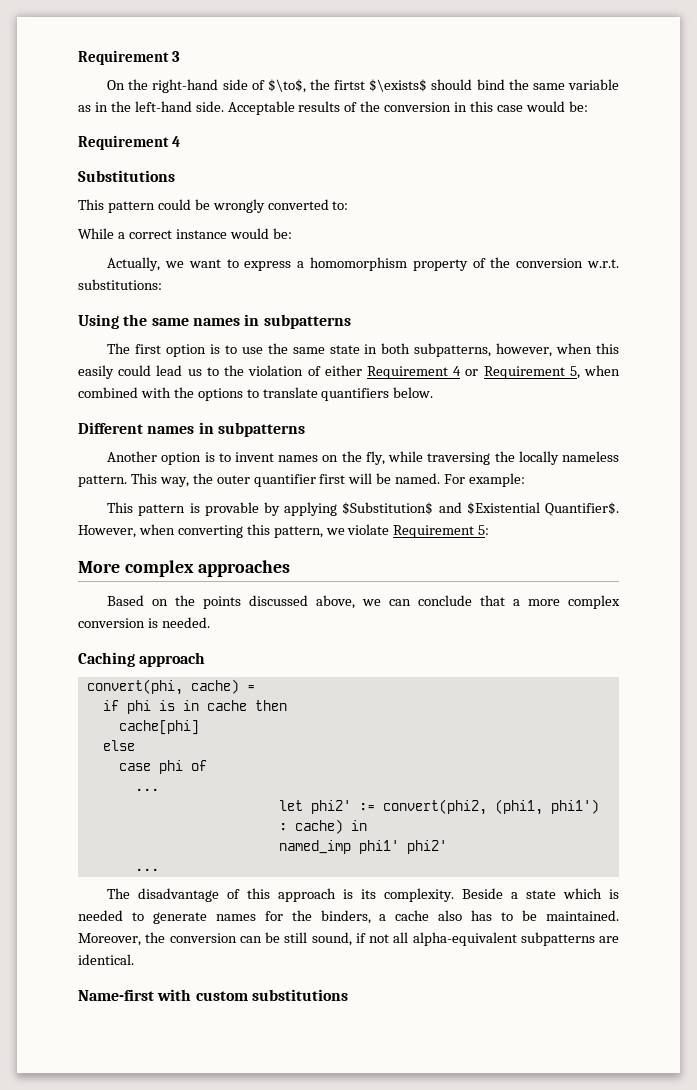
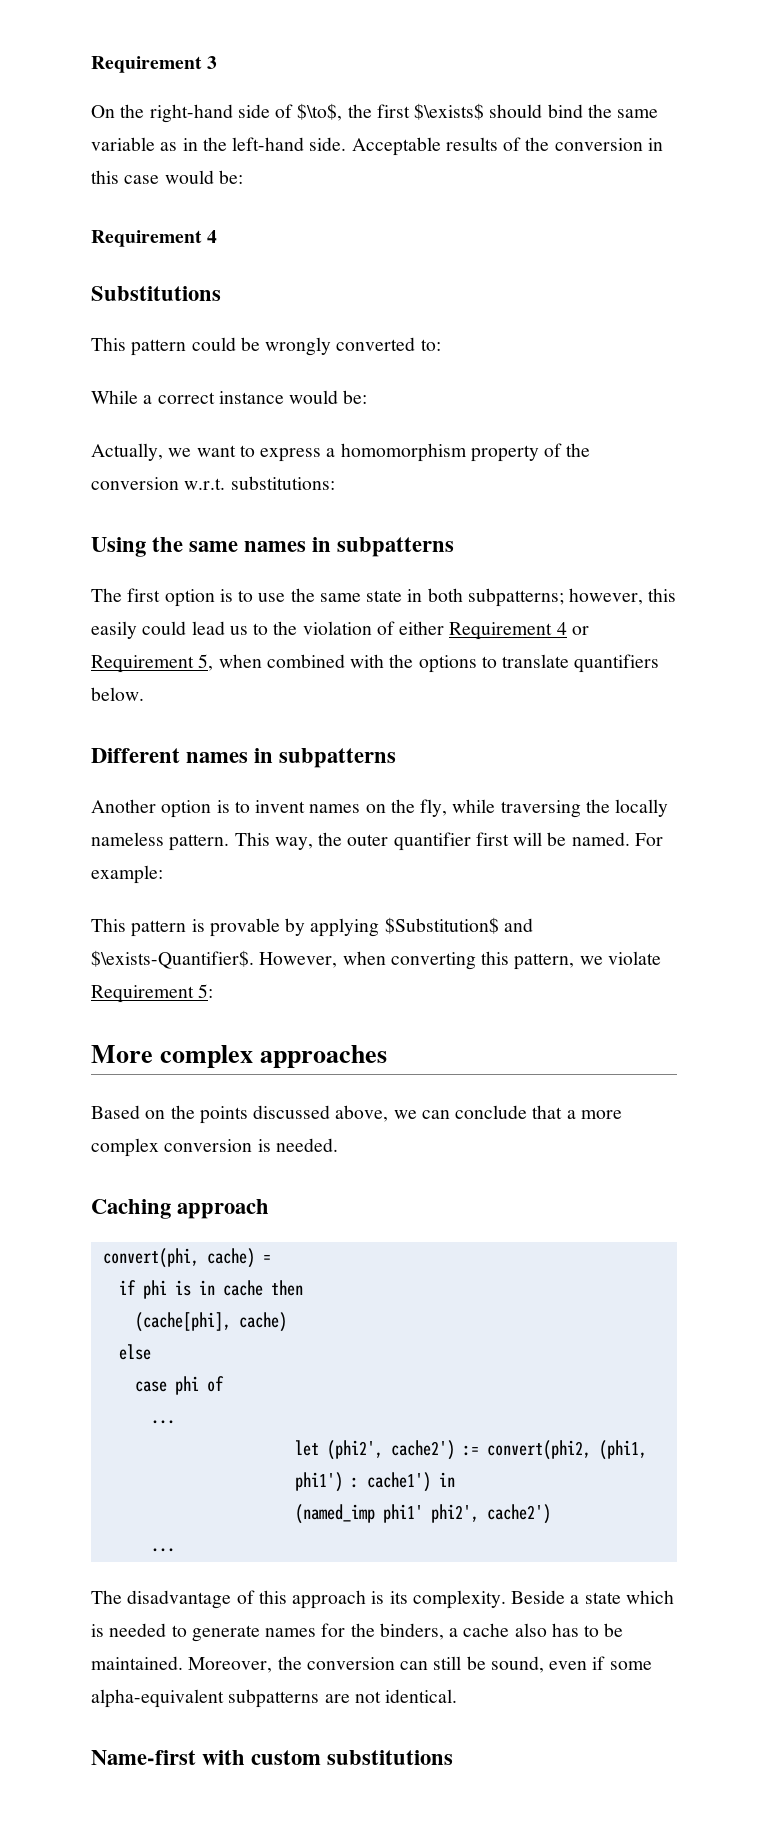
- On the right-hand side of $\to$, the firtst $\exists$ should bind the same variable as in the left-hand side.
+ On the right-hand side of $\to$, the first $\exists$ should bind the same variable as in the left-hand side.
- The first option is to use the same state in both subpatterns, however, when this easily could lead us to the violation of either Requirement 4 or Requirement 5, when combined with the options to translate quantifiers below.
+ The first option is to use the same state in both subpatterns; however, this easily could lead us to the violation of either Requirement 4 or Requirement 5, when combined with the options to translate quantifiers below.
- This pattern is provable by applying $Substitution$ and $Existential Quantifier$.
+ This pattern is provable by applying $Substitution$ and $\exists-Quantifier$.
- cache[phi]
+ (cache[phi], cache)
- let phi2' := convert(phi2, (phi1, phi1') : cache) in
+ let (phi2', cache2') := convert(phi2, (phi1, phi1') : cache1') in
- named_imp phi1' phi2'
+ (named_imp phi1' phi2', cache2')
- Moreover, the conversion can be still sound, if not all alpha-equivalent subpatterns are identical.
+ Moreover, the conversion can still be sound, even if some alpha-equivalent subpatterns are not identical.

